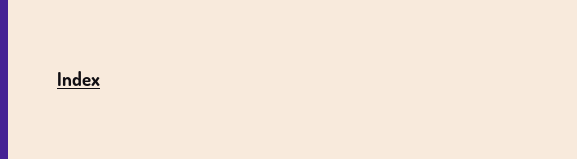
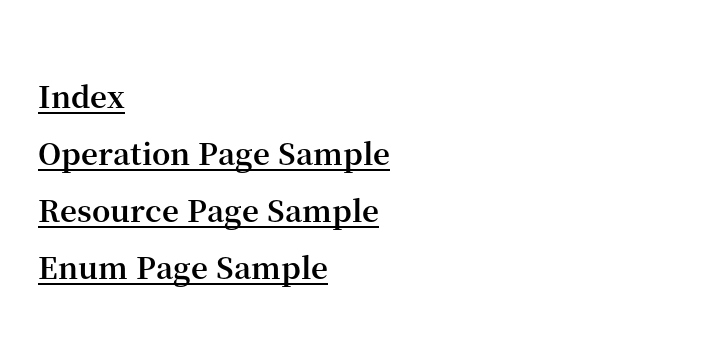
+ Operation Page Sample
+ Resource Page Sample
+ Enum Page Sample

